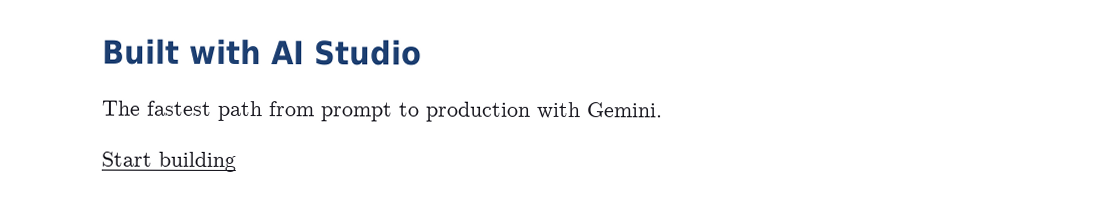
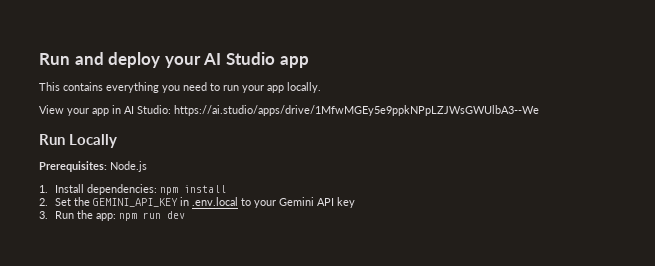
- Built with AI Studio
- The fastest path from prompt to production with Gemini.
- Start building
+ Run and deploy your AI Studio app
+ This contains everything you need to run your app locally.
+ View your app in AI Studio: https://ai.studio/apps/drive/1MfwMGEy5e9ppkNPpLZJWsGWUlbA3--We
+ Run Locally
+ Prerequisites: Node.js
+ 1. Install dependencies: npm install
+ 2. Set the GEMINI_API_KEY in .env.local to your Gemini API key
+ 3. Run the app: npm run dev

